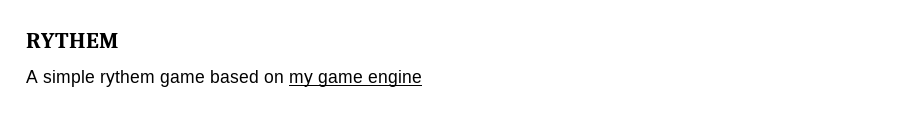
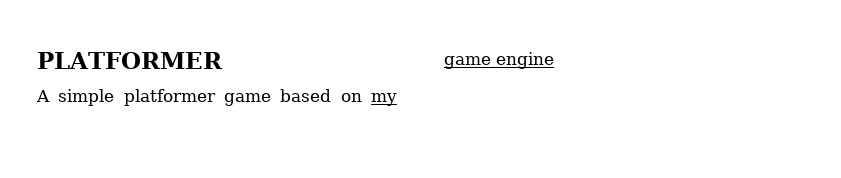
- RYTHEM
+ PLATFORMER
- A simple rythem game based on my game engine
+ A simple platformer game based on my game engine

